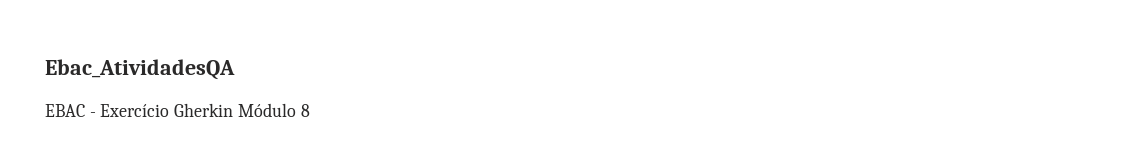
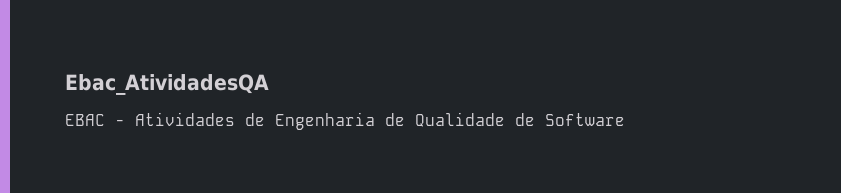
- EBAC - Exercício Gherkin Módulo 8
+ EBAC - Atividades de Engenharia de Qualidade de Software

